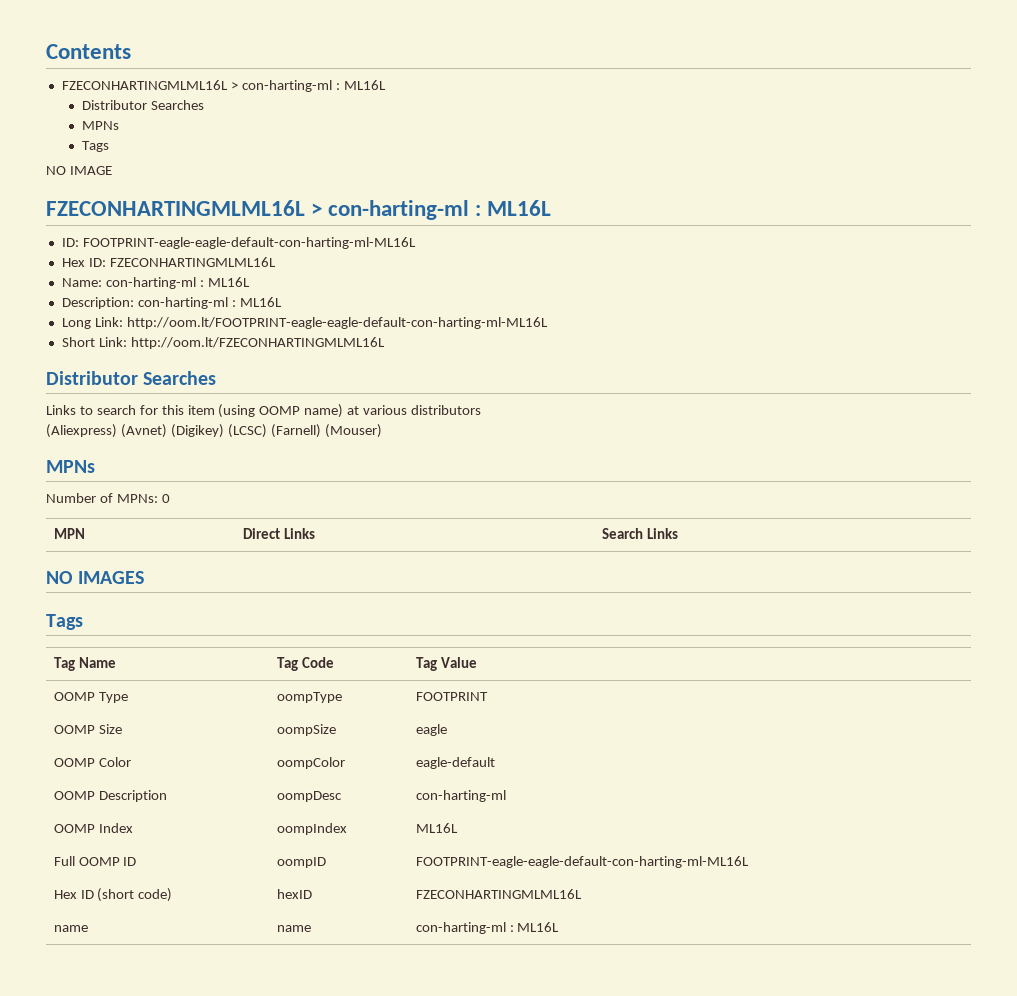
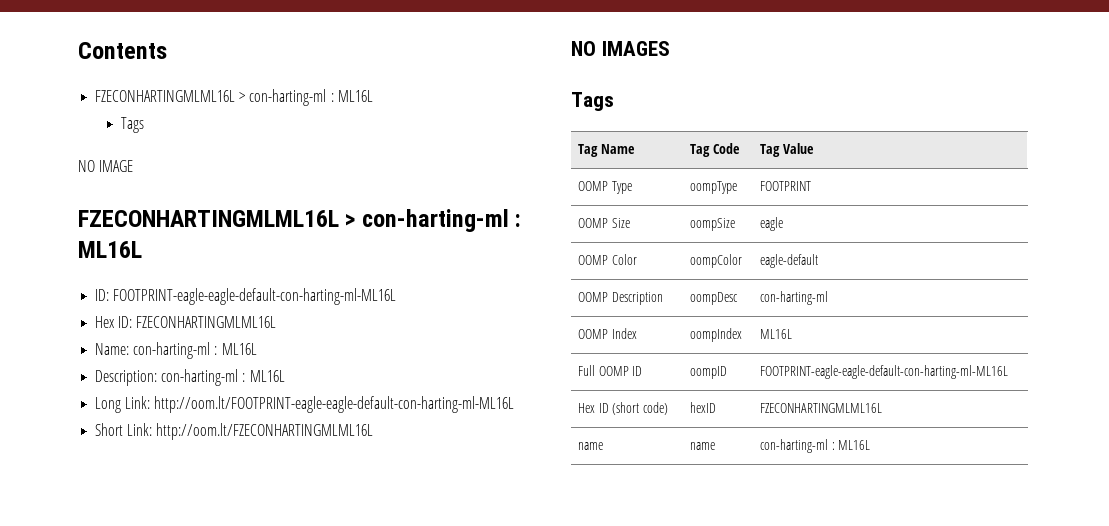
  Contents
  FZECONHARTINGMLML16L > con-harting-ml : ML16L
- Distributor Searches
- MPNs
  Short Link: http://oom.lt/FZECONHARTINGMLML16L
- Distributor Searches
- Links to search for this item (using OOMP name) at various distributors
- (Aliexpress) (Avnet) (Digikey) (LCSC) (Farnell) (Mouser)
- MPNs
- Number of MPNs: 0
- MPN | Direct Links | Search Links

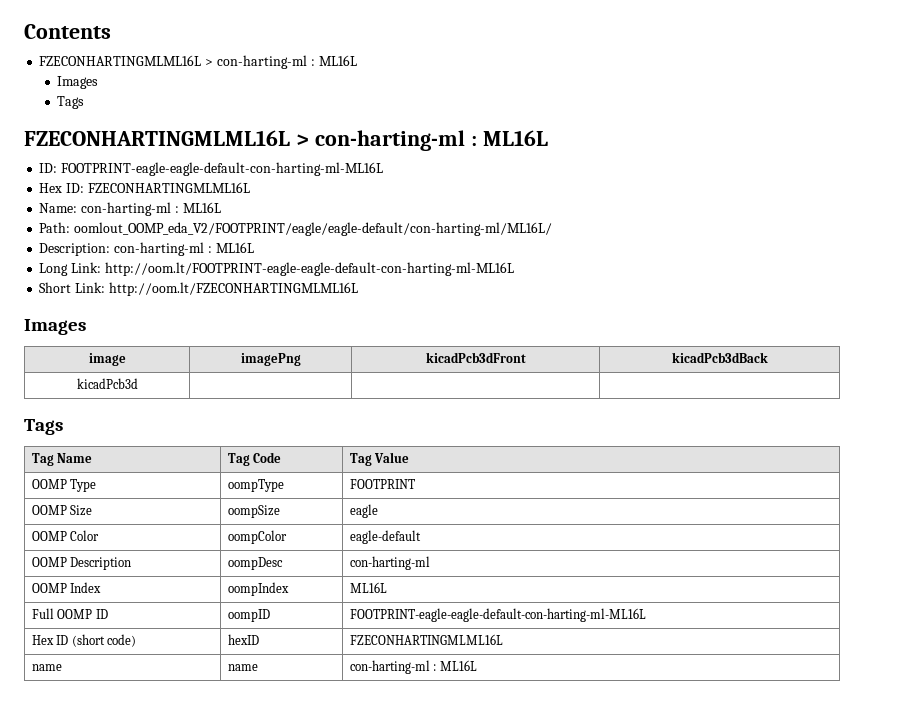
  Contents
  FZECONHARTINGMLML16L > con-harting-ml : ML16L
+ Images
  Tags
- NO IMAGE
+ Path: oomlout_OOMP_eda_V2/FOOTPRINT/eagle/eagle-default/con-harting-ml/ML16L/
  Short Link: http://oom.lt/FZECONHARTINGMLML16L
- NO IMAGES
+ Images
+ image | imagePng | kicadPcb3dFront | kicadPcb3dBack
+ kicadPcb3d | | |

